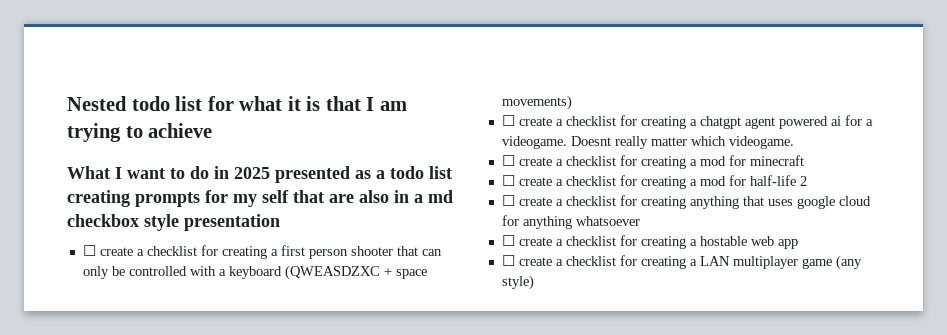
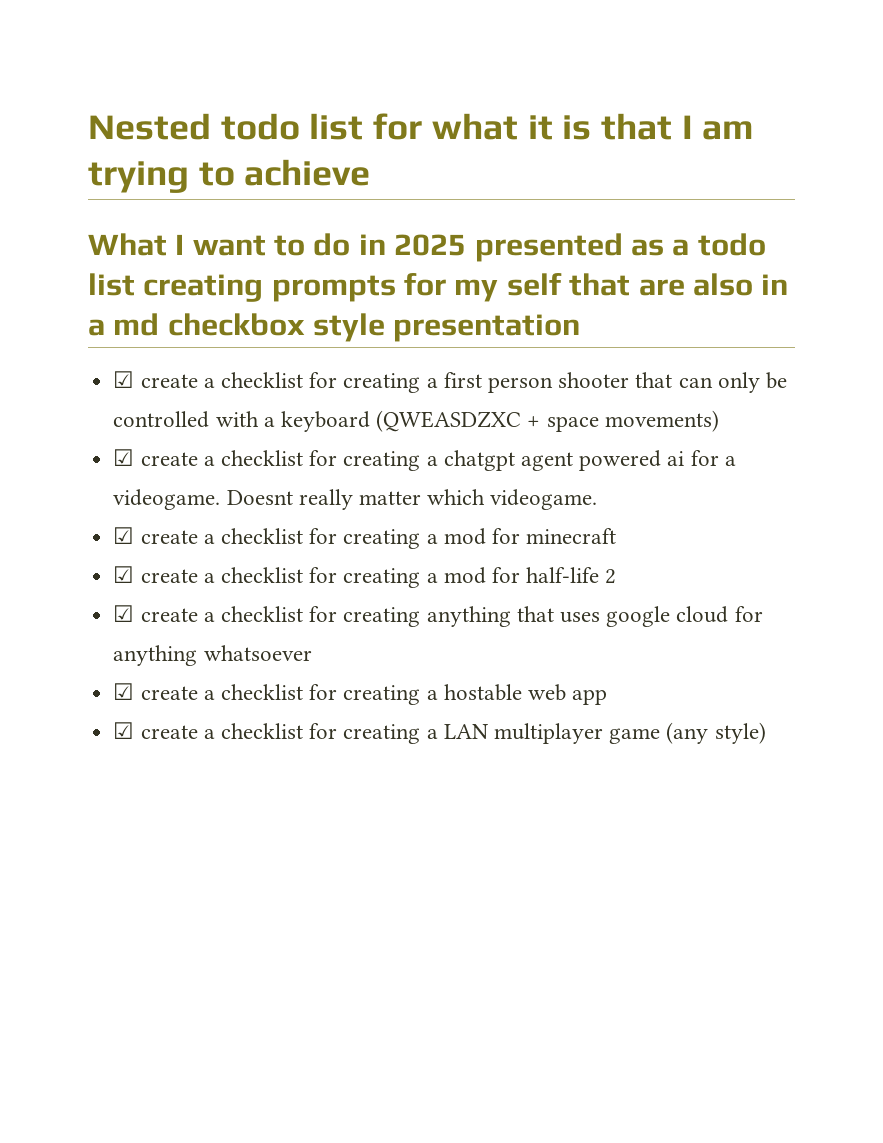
- ☐ create a checklist for creating a first person shooter that can only be controlled with a keyboard (QWEASDZXC + space movements)
+ ☑ create a checklist for creating a first person shooter that can only be controlled with a keyboard (QWEASDZXC + space movements)
- ☐ create a checklist for creating a chatgpt agent powered ai for a videogame.
+ ☑ create a checklist for creating a chatgpt agent powered ai for a videogame.
- ☐ create a checklist for creating a mod for minecraft
+ ☑ create a checklist for creating a mod for minecraft
- ☐ create a checklist for creating a mod for half-life 2
+ ☑ create a checklist for creating a mod for half-life 2
- ☐ create a checklist for creating anything that uses google cloud for anything whatsoever
+ ☑ create a checklist for creating anything that uses google cloud for anything whatsoever
- ☐ create a checklist for creating a hostable web app
+ ☑ create a checklist for creating a hostable web app
- ☐ create a checklist for creating a LAN multiplayer game (any style)
+ ☑ create a checklist for creating a LAN multiplayer game (any style)

